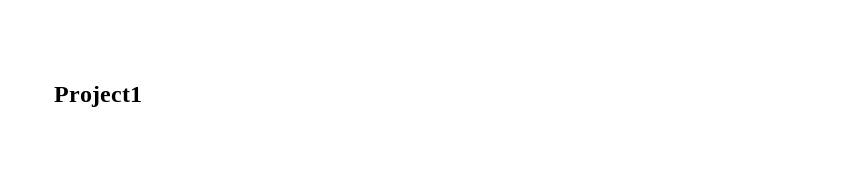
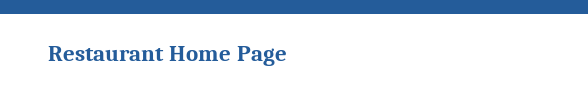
- Project1
+ Restaurant Home Page

